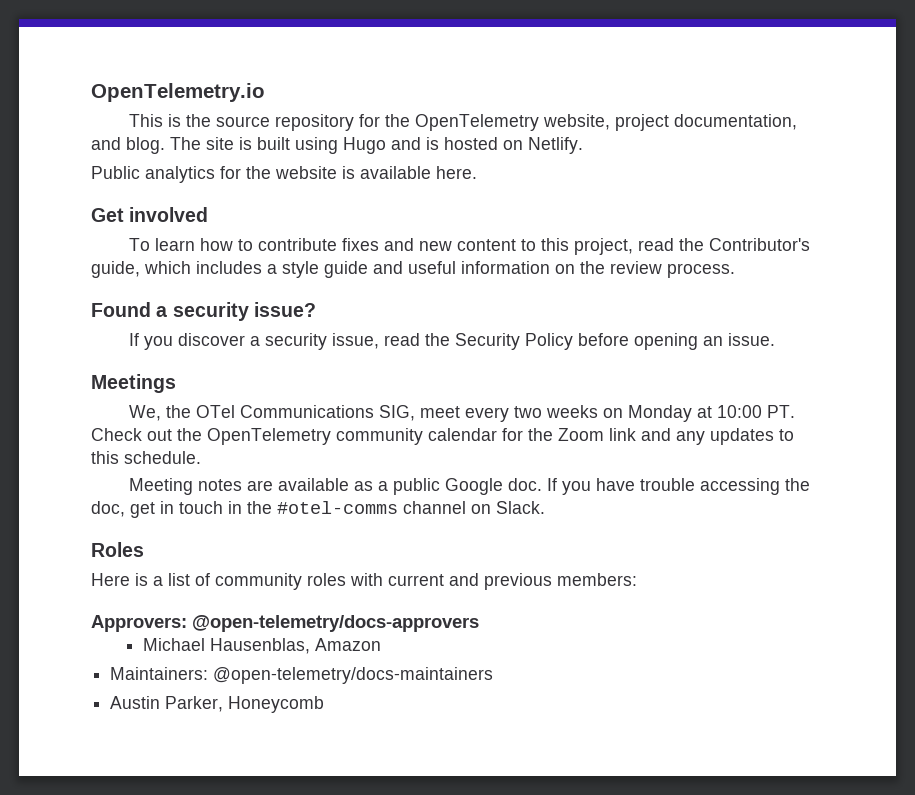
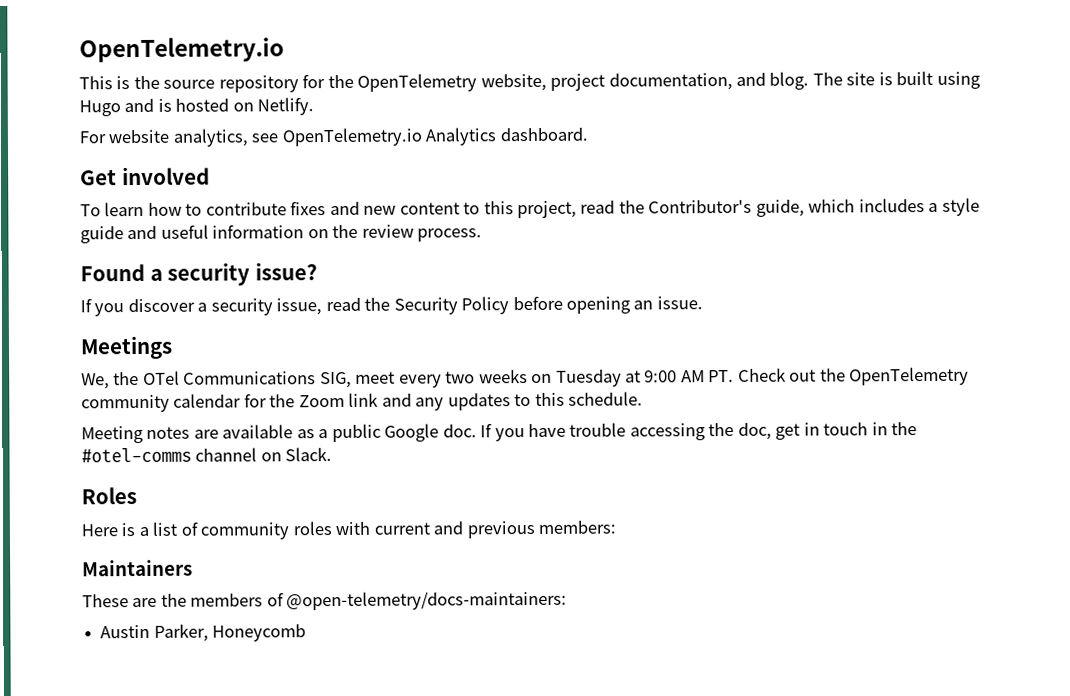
- Public analytics for the website is available here.
+ For website analytics, see OpenTelemetry.io Analytics dashboard.
- We, the OTel Communications SIG, meet every two weeks on Monday at 10:00 PT. Check out the OpenTelemetry community calendar for the Zoom link and any updates to this schedule.
+ We, the OTel Communications SIG, meet every two weeks on Tuesday at 9:00 AM PT. Check out the OpenTelemetry community calendar for the Zoom link and any updates to this schedule.
- Approvers: @open-telemetry/docs-approvers
- Michael Hausenblas, Amazon
- Maintainers: @open-telemetry/docs-maintainers
+ Maintainers
+ These are the members of @open-telemetry/docs-maintainers:

